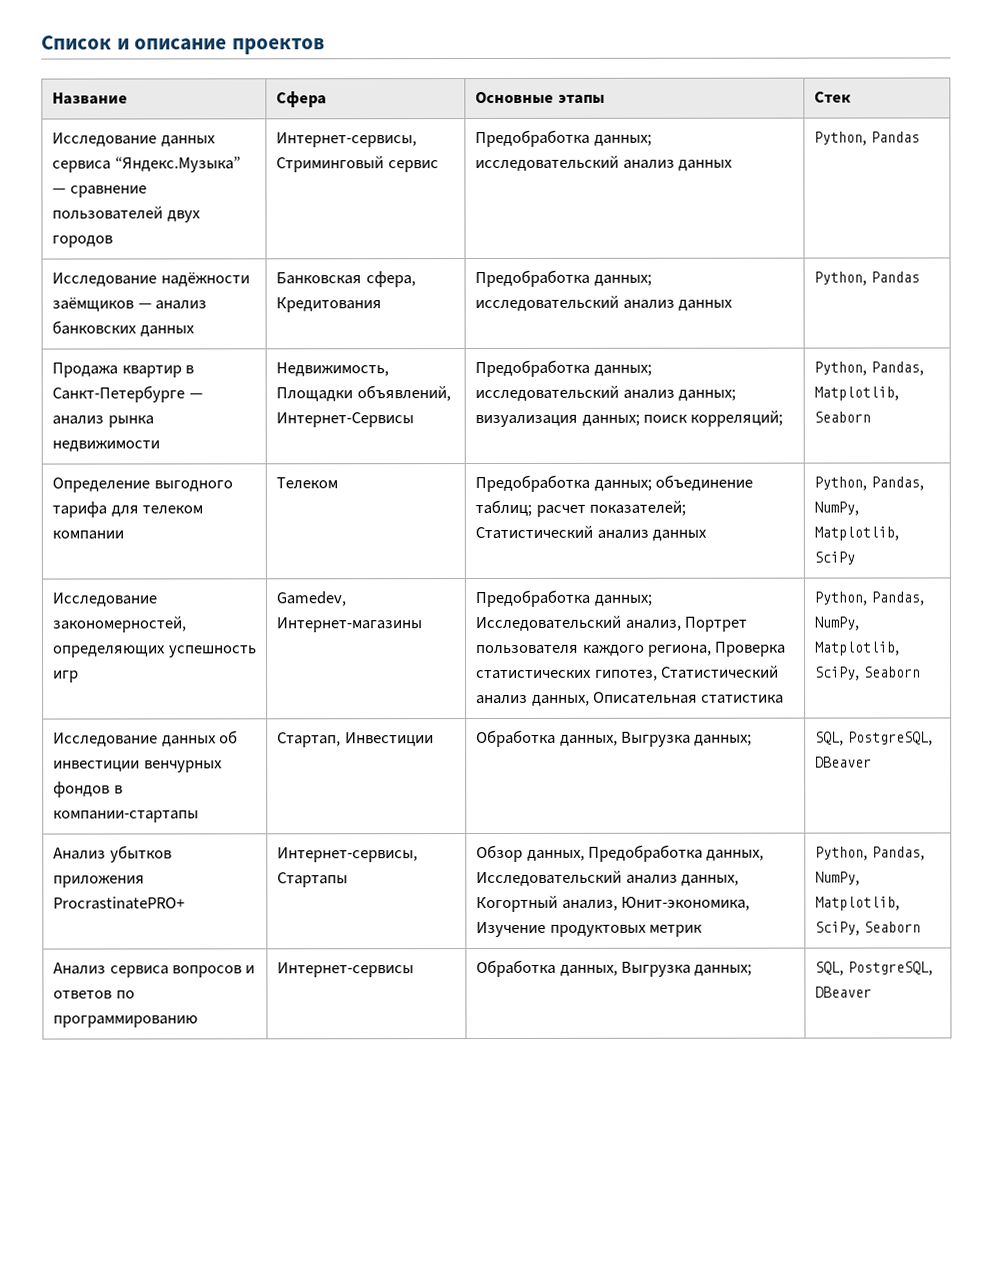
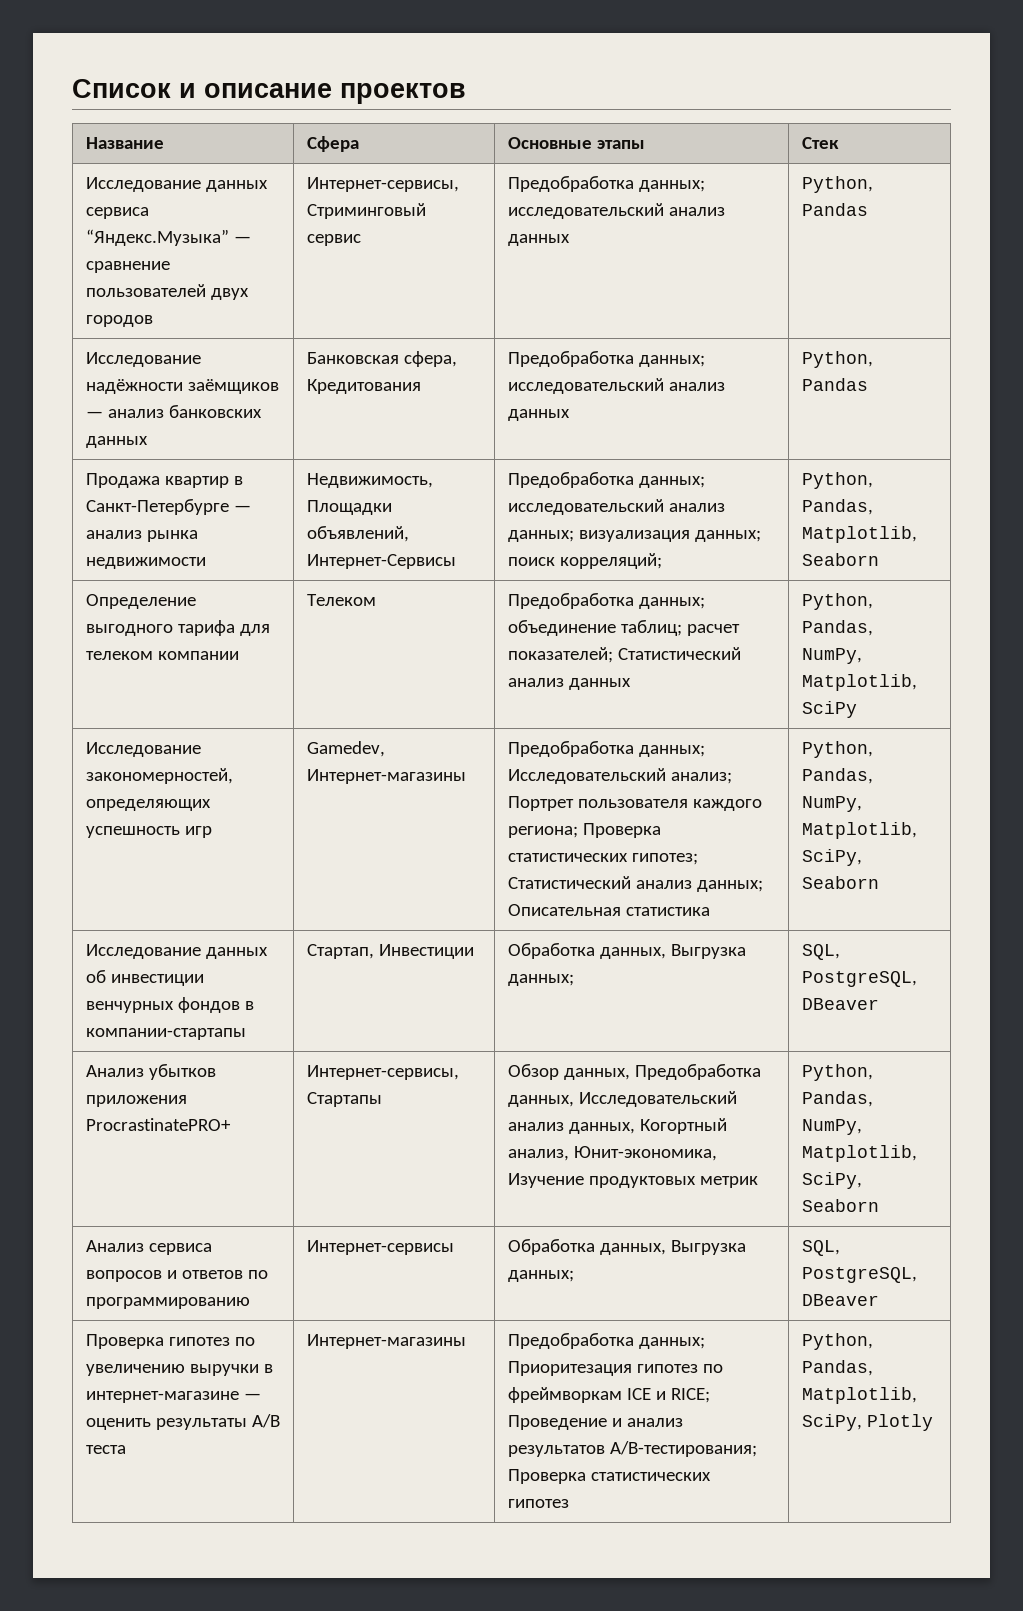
- Исследование закономерностей, определяющих успешность игр | Gamedev, Интернет-магазины | Предобработка данных; Исследовательский анализ, Портрет пользователя каждого региона, Проверка статистических гипотез, Статистический анализ данных, Описательная статистика | Python, Pandas, NumPy, Matplotlib, SciPy, Seaborn
+ Исследование закономерностей, определяющих успешность игр | Gamedev, Интернет-магазины | Предобработка данных; Исследовательский анализ; Портрет пользователя каждого региона; Проверка статистических гипотез; Статистический анализ данных; Описательная статистика | Python, Pandas, NumPy, Matplotlib, SciPy, Seaborn
+ Проверка гипотез по увеличению выручки в интернет-магазине — оценить результаты A/B теста | Интернет-магазины | Предобработка данных; Приоритезация гипотез по фреймворкам ICE и RICE; Проведение и анализ результатов A/B-тестирования; Проверка статистических гипотез | Python, Pandas, Matplotlib, SciPy, Plotly

